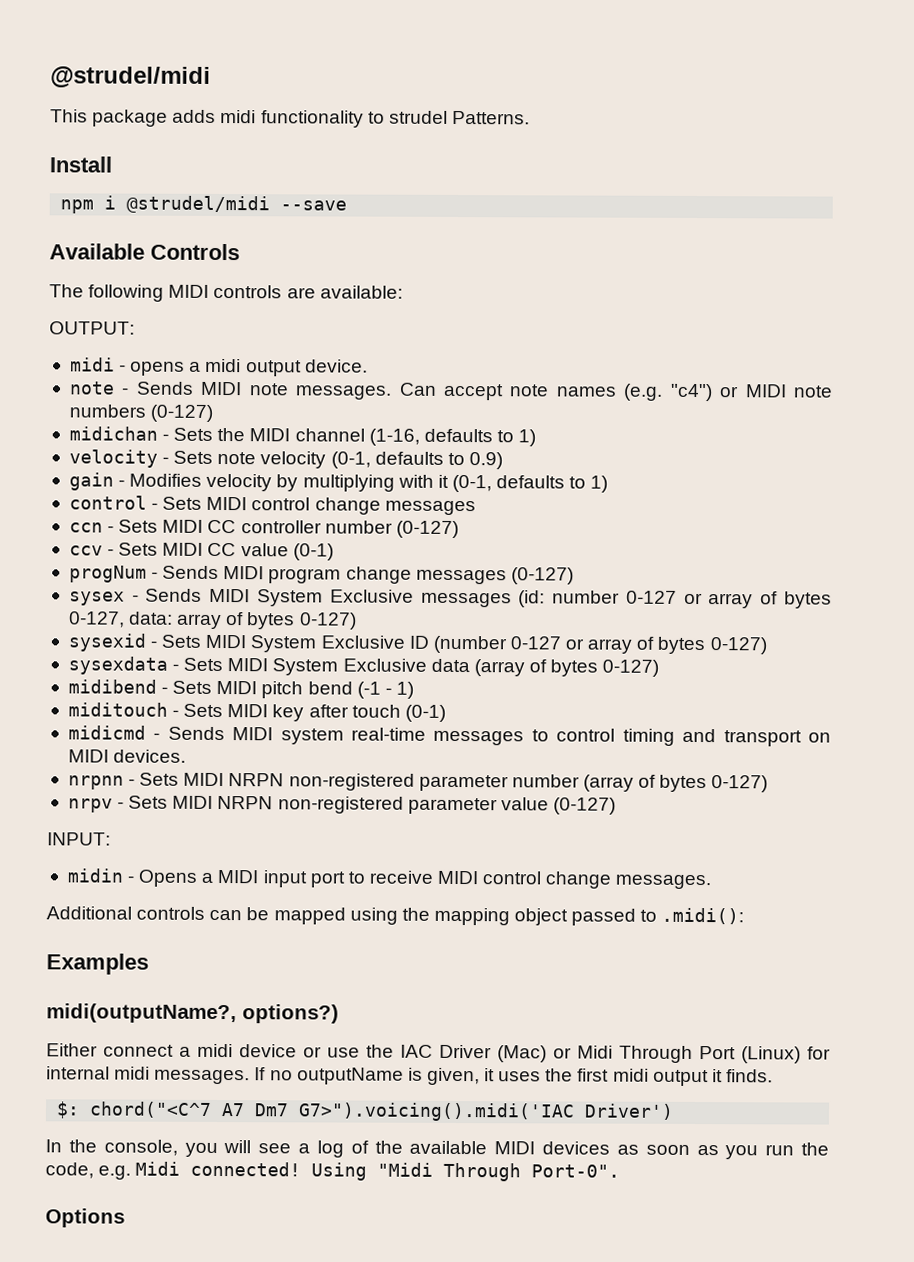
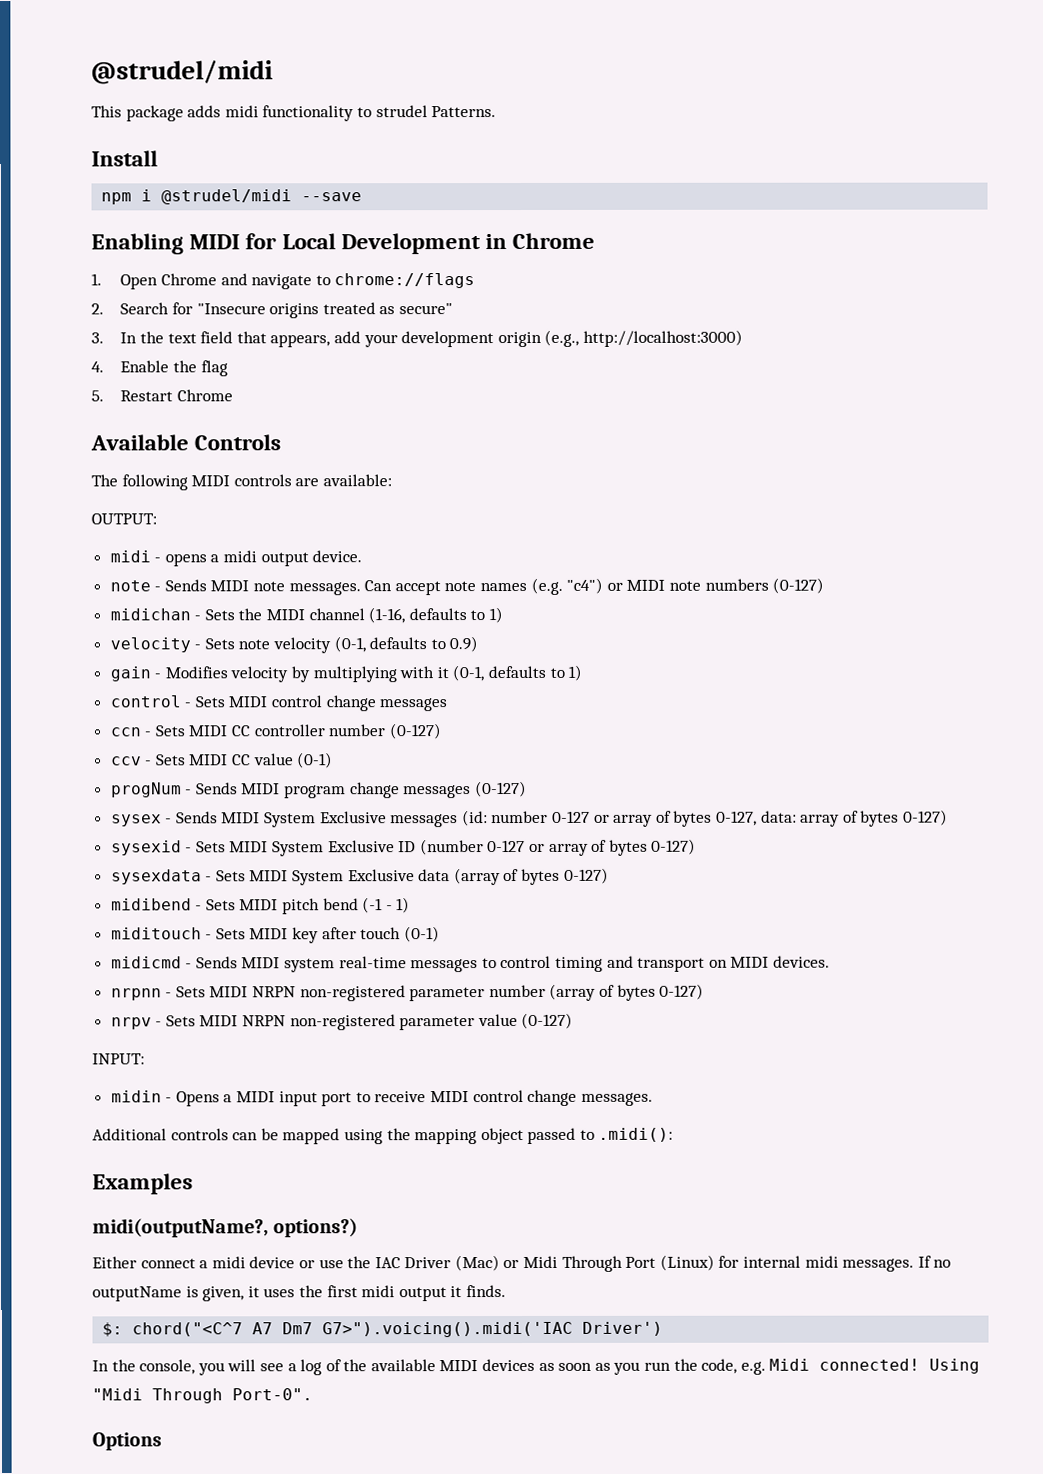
+ Enabling MIDI for Local Development in Chrome
+ 1. Open Chrome and navigate to chrome://flags
+ 2. Search for "Insecure origins treated as secure"
+ 3. In the text field that appears, add your development origin (e.g., http://localhost:3000)
+ 4. Enable the flag
+ 5. Restart Chrome

